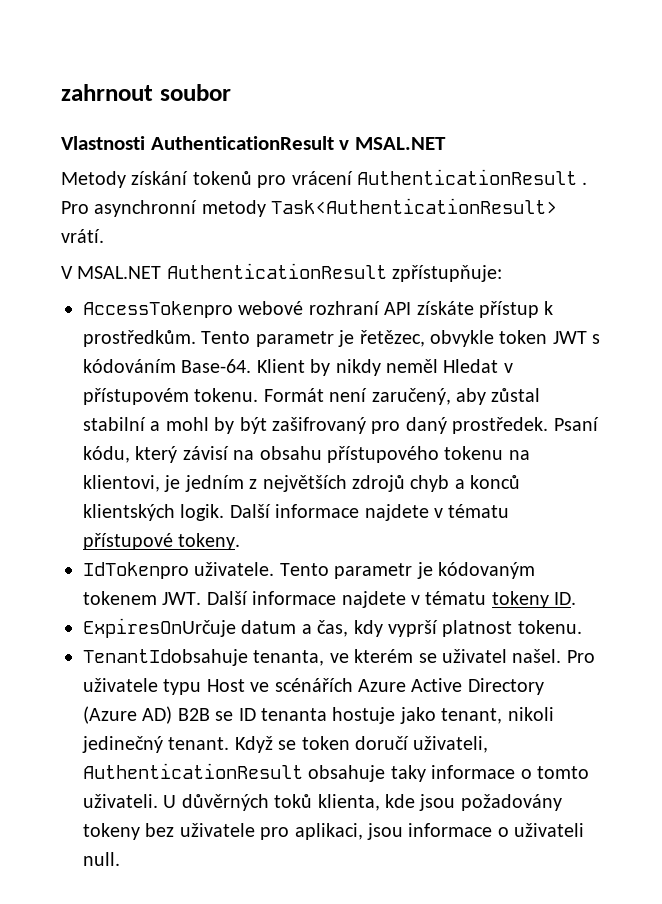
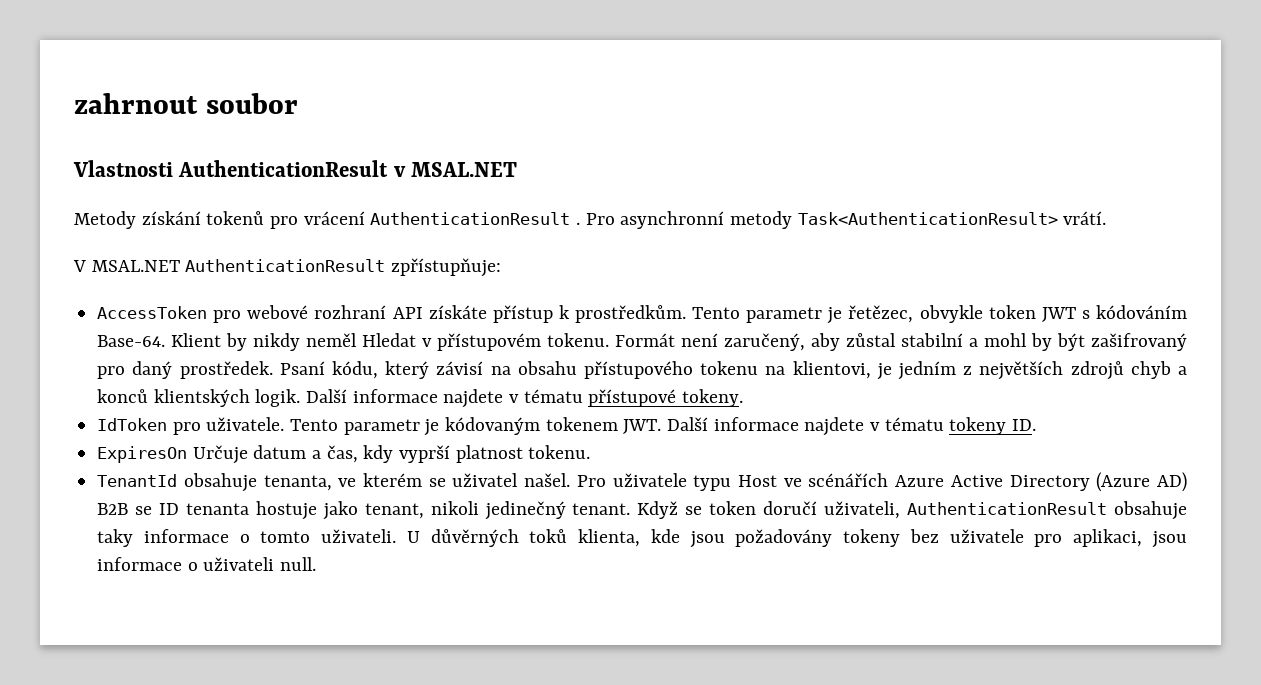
- AccessTokenpro webové rozhraní API získáte přístup k prostředkům.
+ AccessToken pro webové rozhraní API získáte přístup k prostředkům.
- IdTokenpro uživatele.
+ IdToken pro uživatele.
- ExpiresOnUrčuje datum a čas, kdy vyprší platnost tokenu.
+ ExpiresOn Určuje datum a čas, kdy vyprší platnost tokenu.
- TenantIdobsahuje tenanta, ve kterém se uživatel našel.
+ TenantId obsahuje tenanta, ve kterém se uživatel našel.

